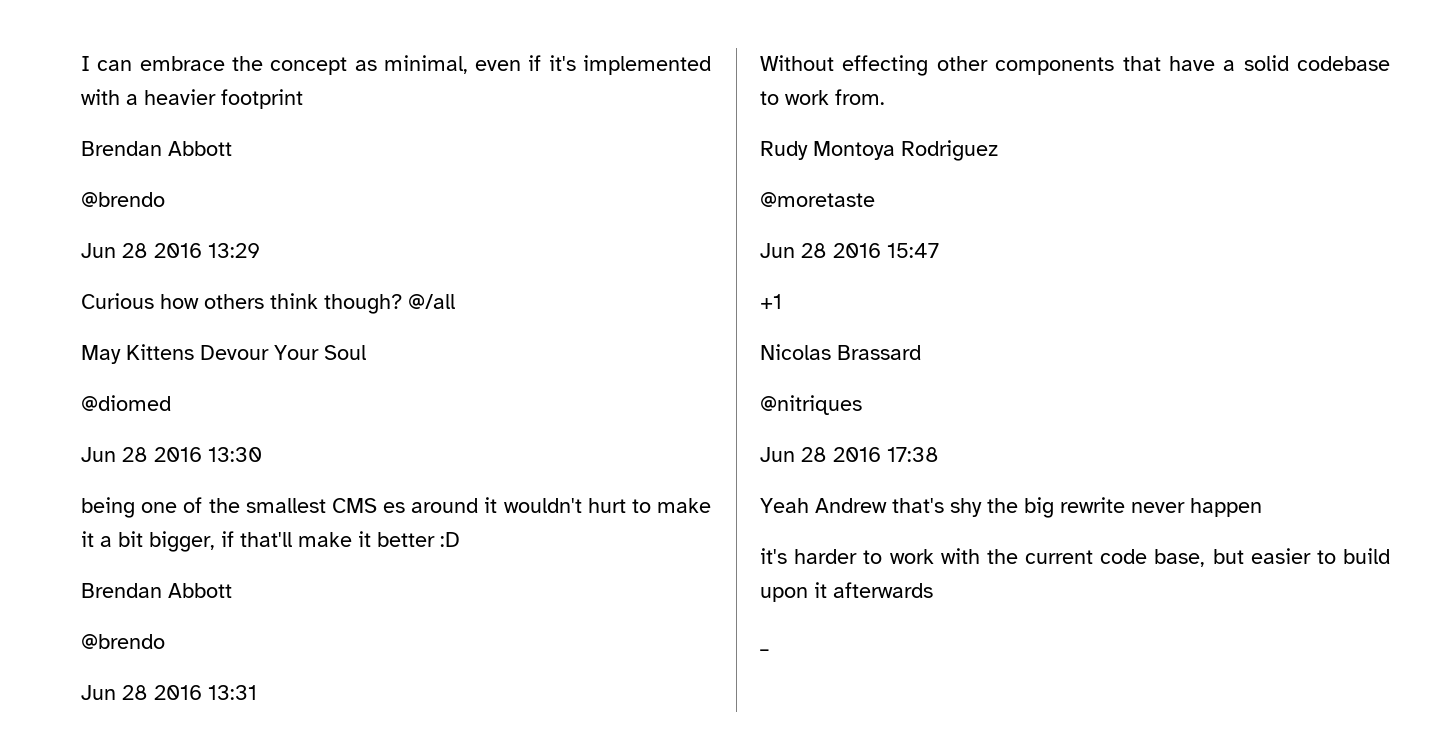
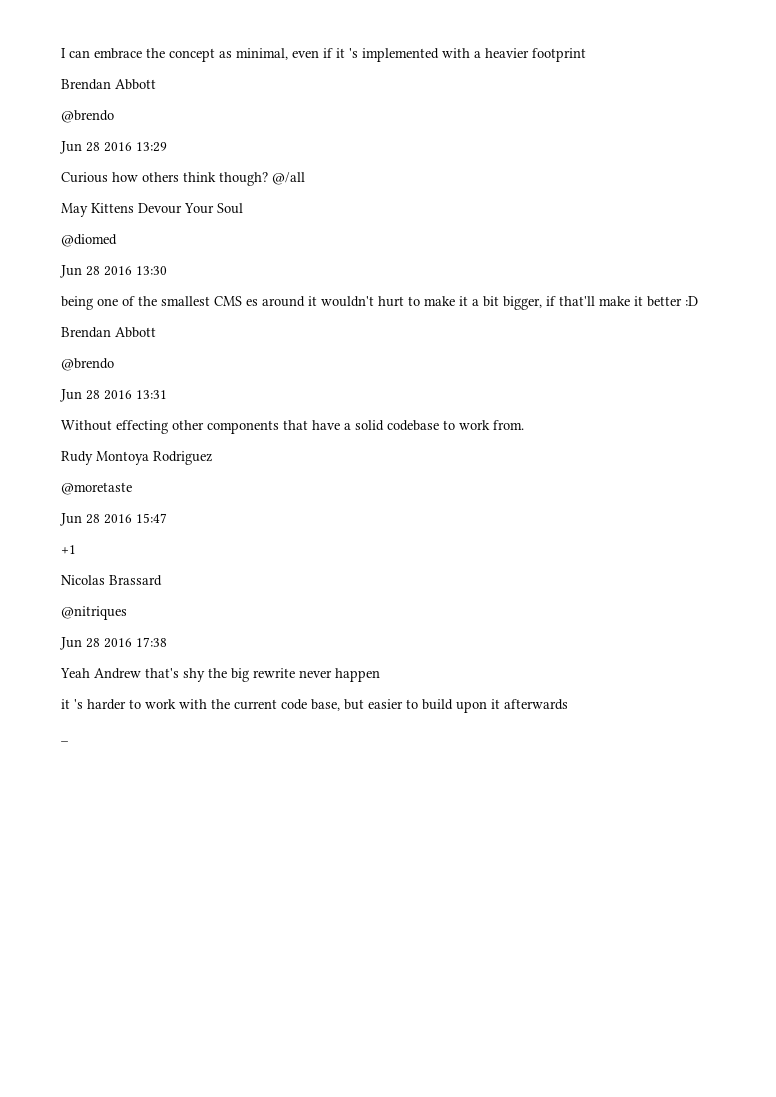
- I can embrace the concept as minimal, even if it's implemented with a heavier footprint
+ I can embrace the concept as minimal, even if it 's implemented with a heavier footprint
- it's harder to work with the current code base, but easier to build upon it afterwards
+ it 's harder to work with the current code base, but easier to build upon it afterwards

